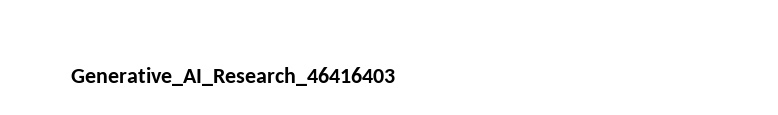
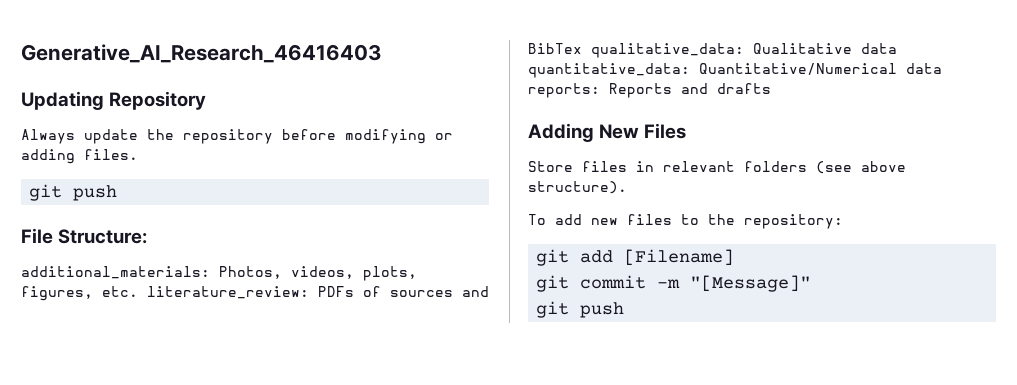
+ Updating Repository
+ Always update the repository before modifying or adding files.
+ git push
+ File Structure:
+ additional_materials: Photos, videos, plots, figures, etc. literature_review: PDFs of sources and BibTex qualitative_data: Qualitative data quantitative_data: Quantitative/Numerical data reports: Reports and drafts
+ Adding New Files
+ Store files in relevant folders (see above structure).
+ To add new files to the repository:
+ git add [Filename]
+ git commit -m "[Message]"
+ git push

